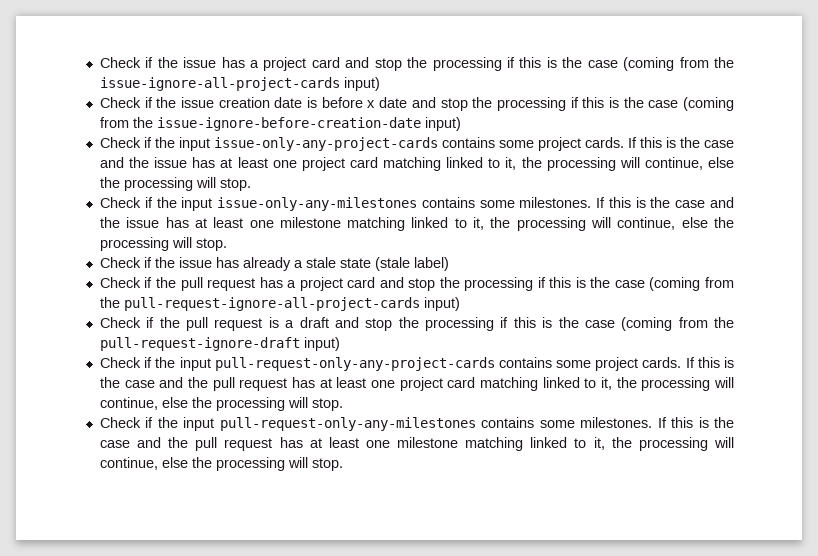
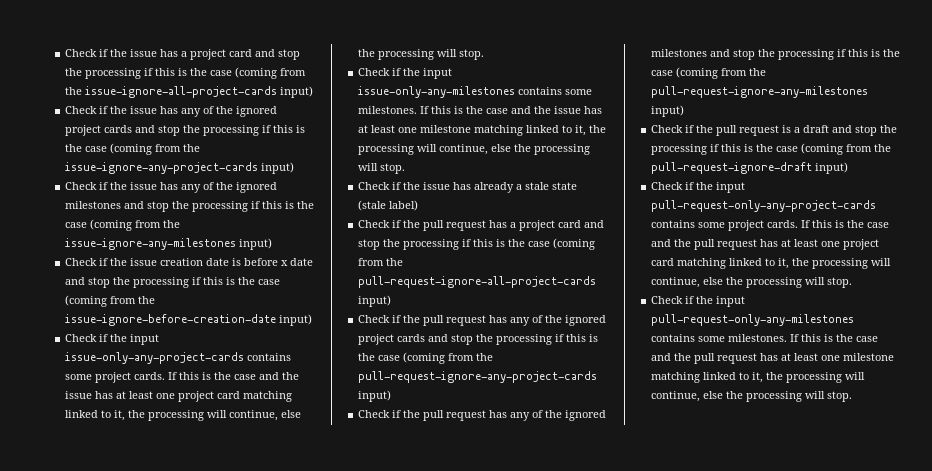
+ Check if the issue has any of the ignored project cards and stop the processing if this is the case (coming from the issue-ignore-any-project-cards input)
+ Check if the issue has any of the ignored milestones and stop the processing if this is the case (coming from the issue-ignore-any-milestones input)
+ Check if the pull request has any of the ignored project cards and stop the processing if this is the case (coming from the pull-request-ignore-any-project-cards input)
+ Check if the pull request has any of the ignored milestones and stop the processing if this is the case (coming from the pull-request-ignore-any-milestones input)

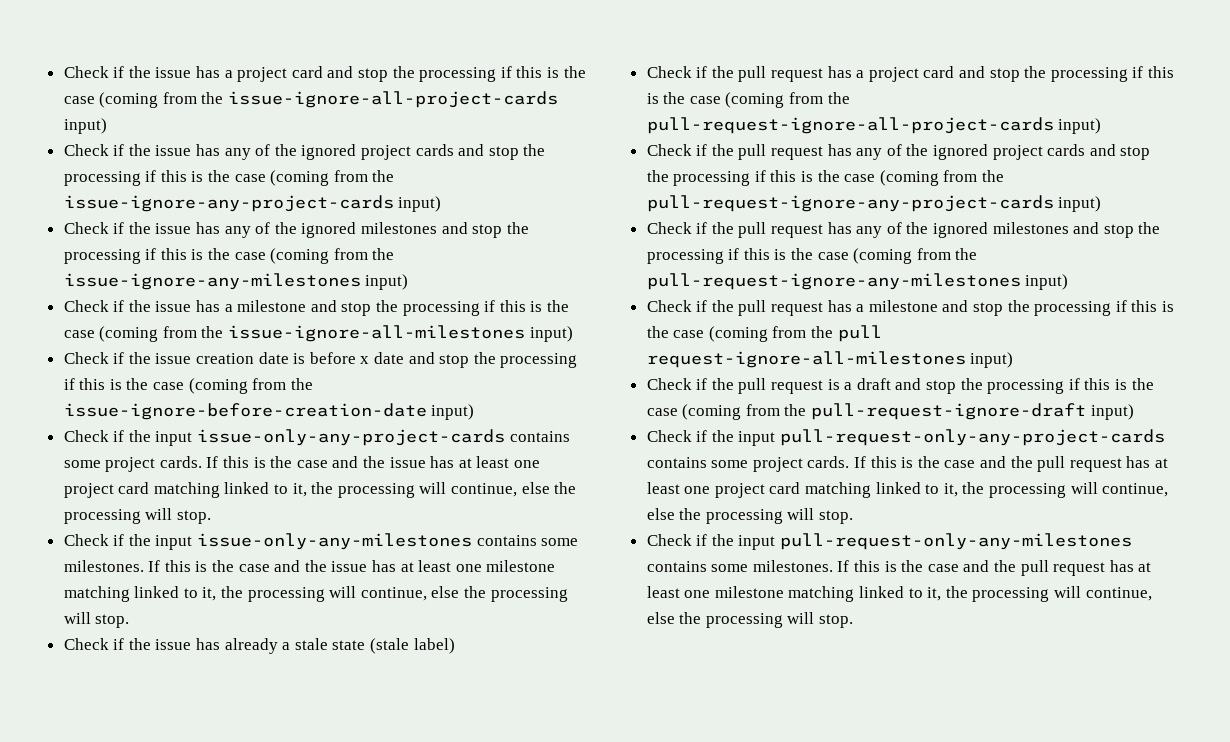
+ Check if the issue has a milestone and stop the processing if this is the case (coming from the issue-ignore-all-milestones input)
+ Check if the pull request has a milestone and stop the processing if this is the case (coming from the pull request-ignore-all-milestones input)

